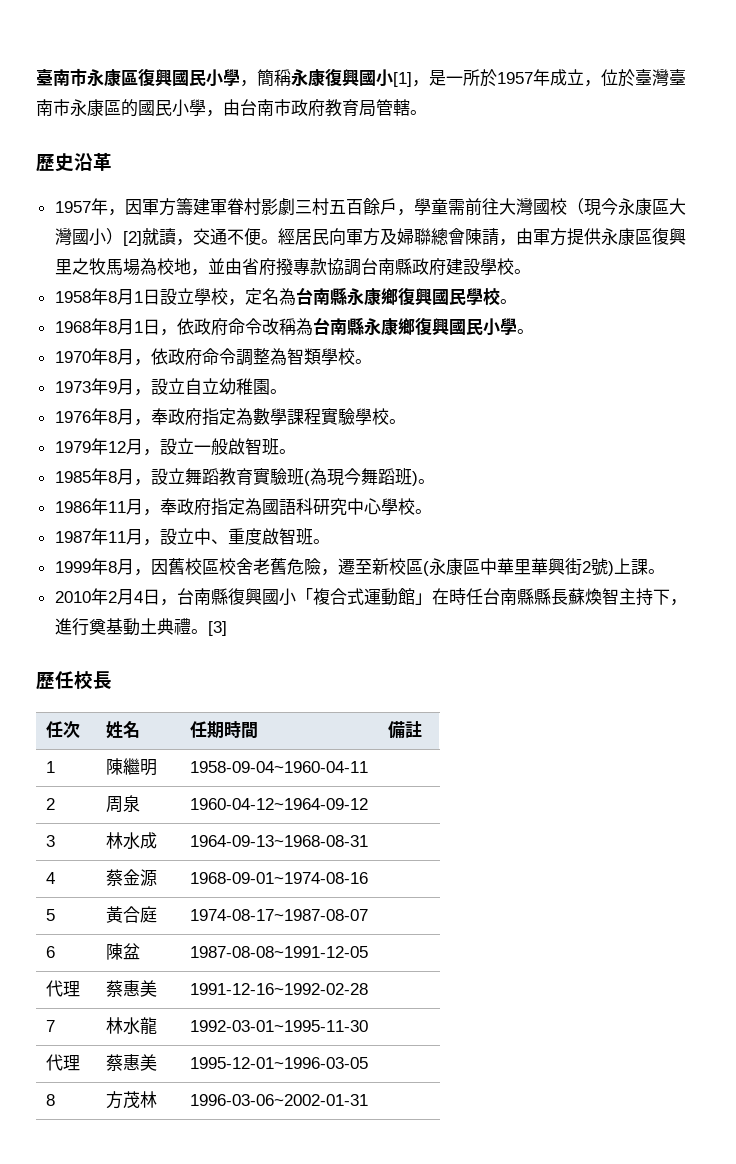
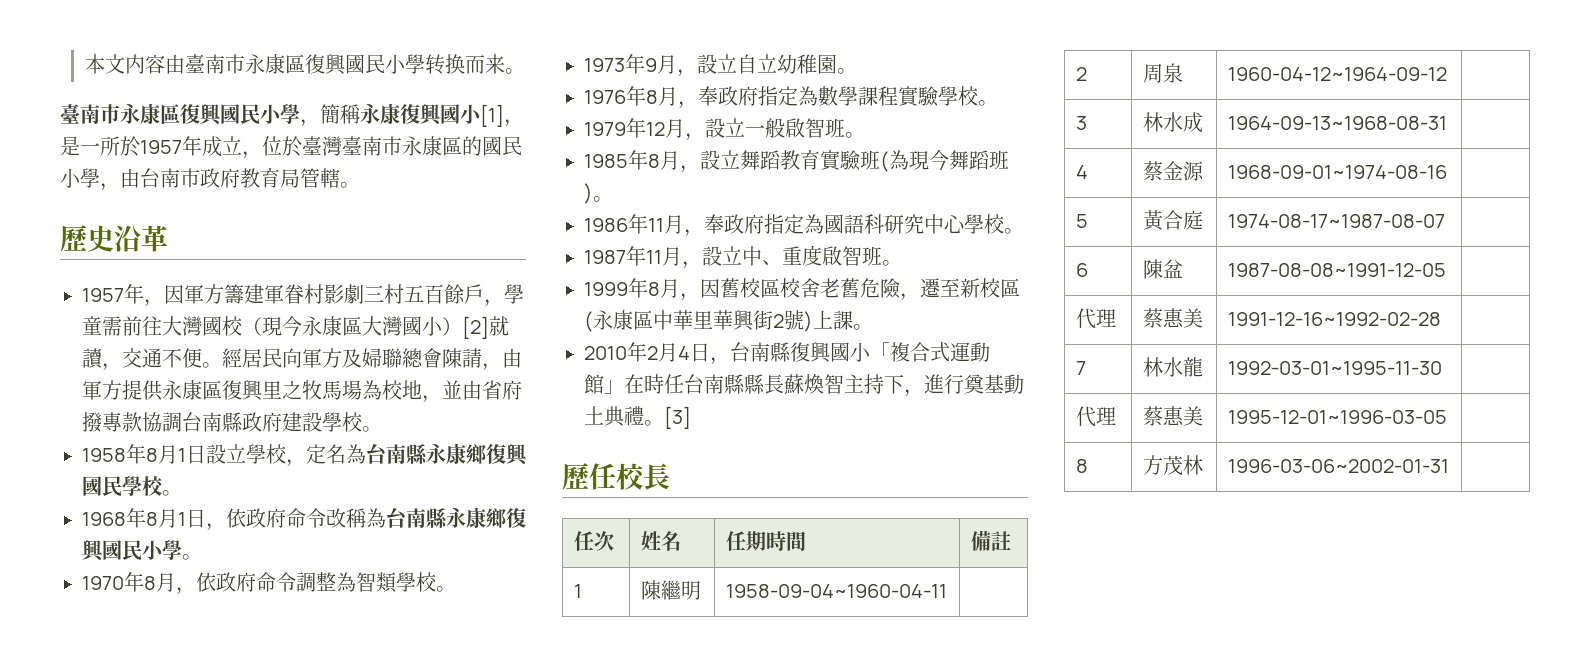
+ 本文内容由臺南市永康區復興國民小學转换而来。

